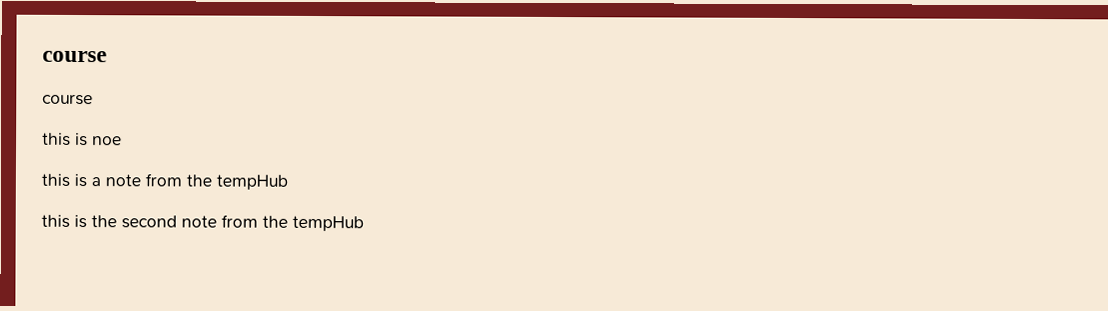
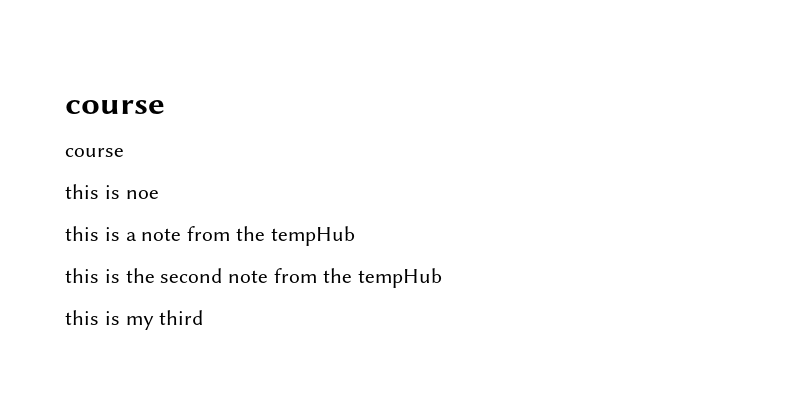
+ this is my third

